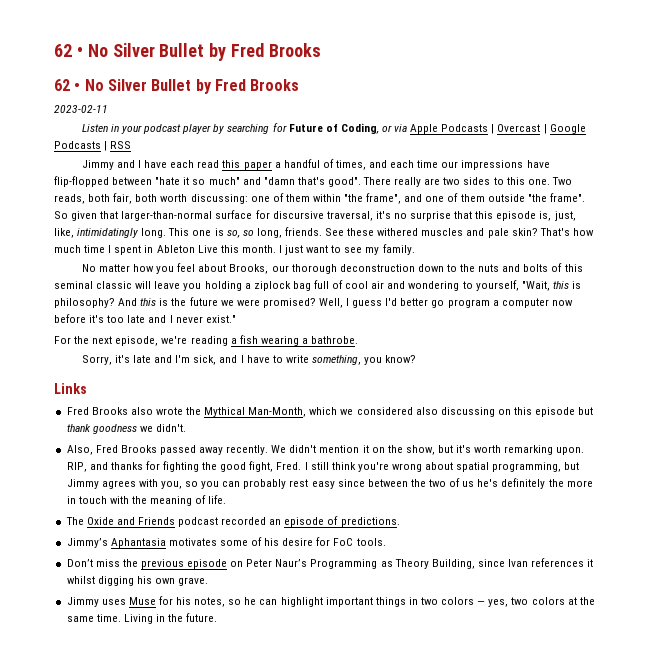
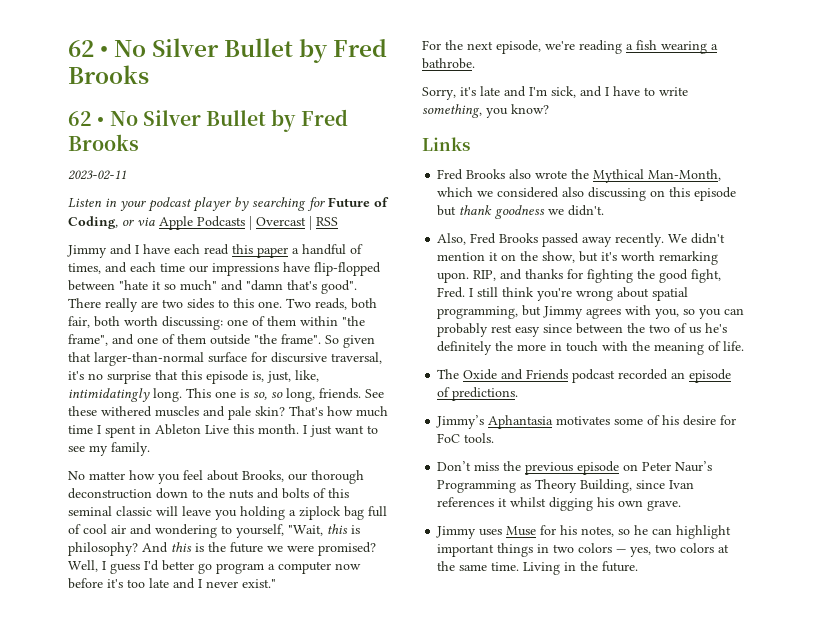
- Listen in your podcast player by searching for Future of Coding, or via Apple Podcasts | Overcast | Google Podcasts | RSS
+ Listen in your podcast player by searching for Future of Coding, or via Apple Podcasts | Overcast | RSS

